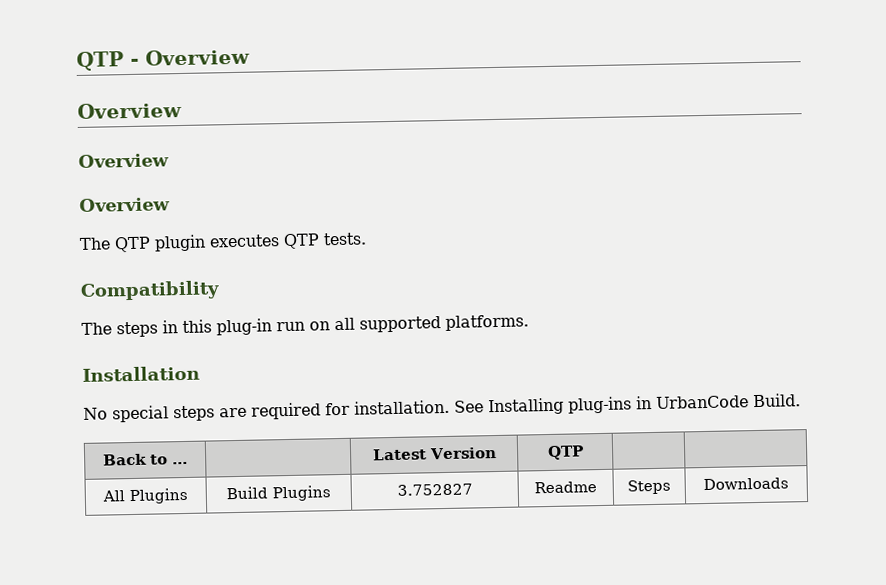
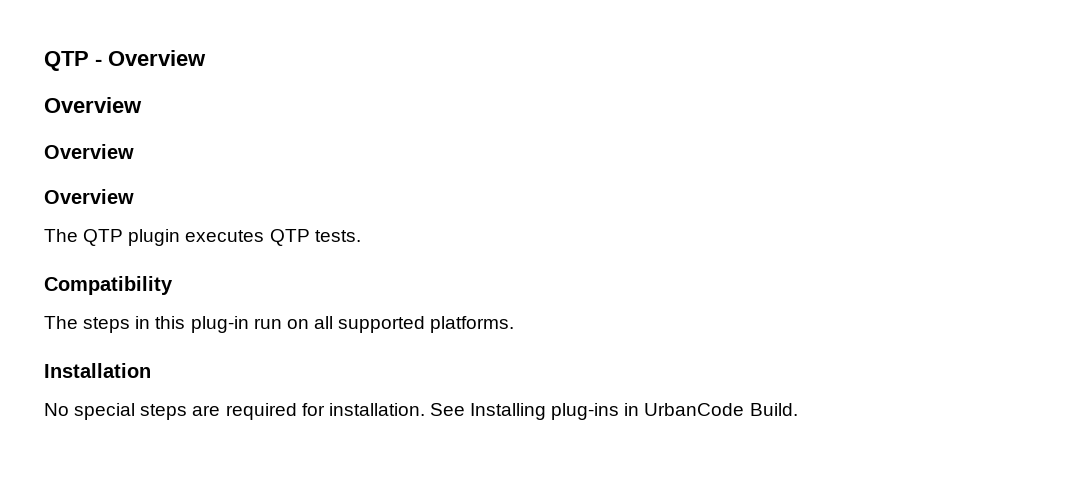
- Back to ... | | Latest Version | QTP | |
- All Plugins | Build Plugins | 3.752827 | Readme | Steps | Downloads

